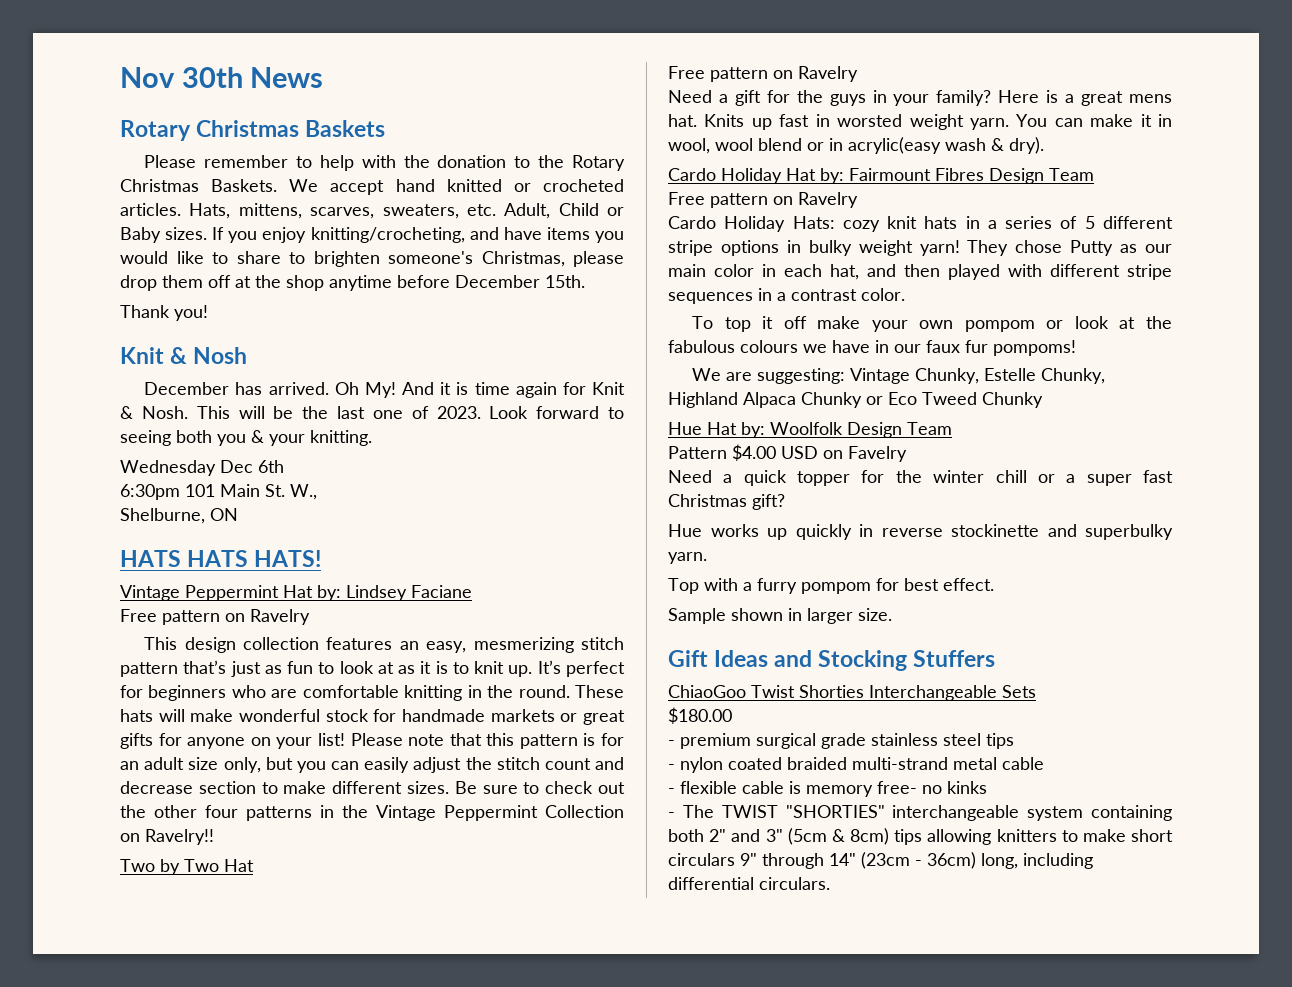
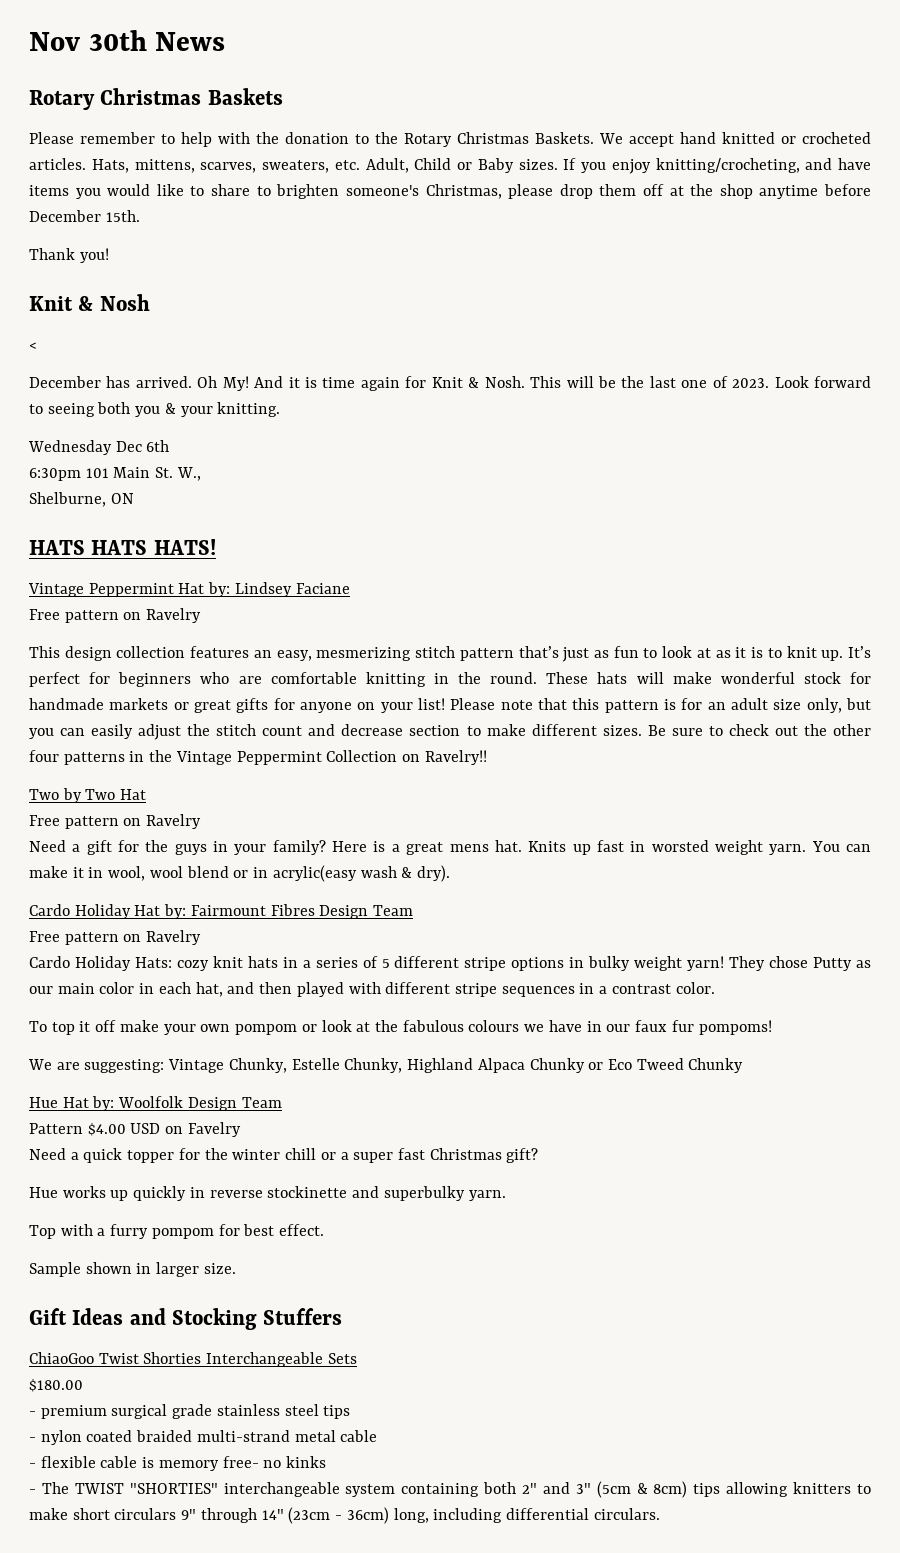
+ <

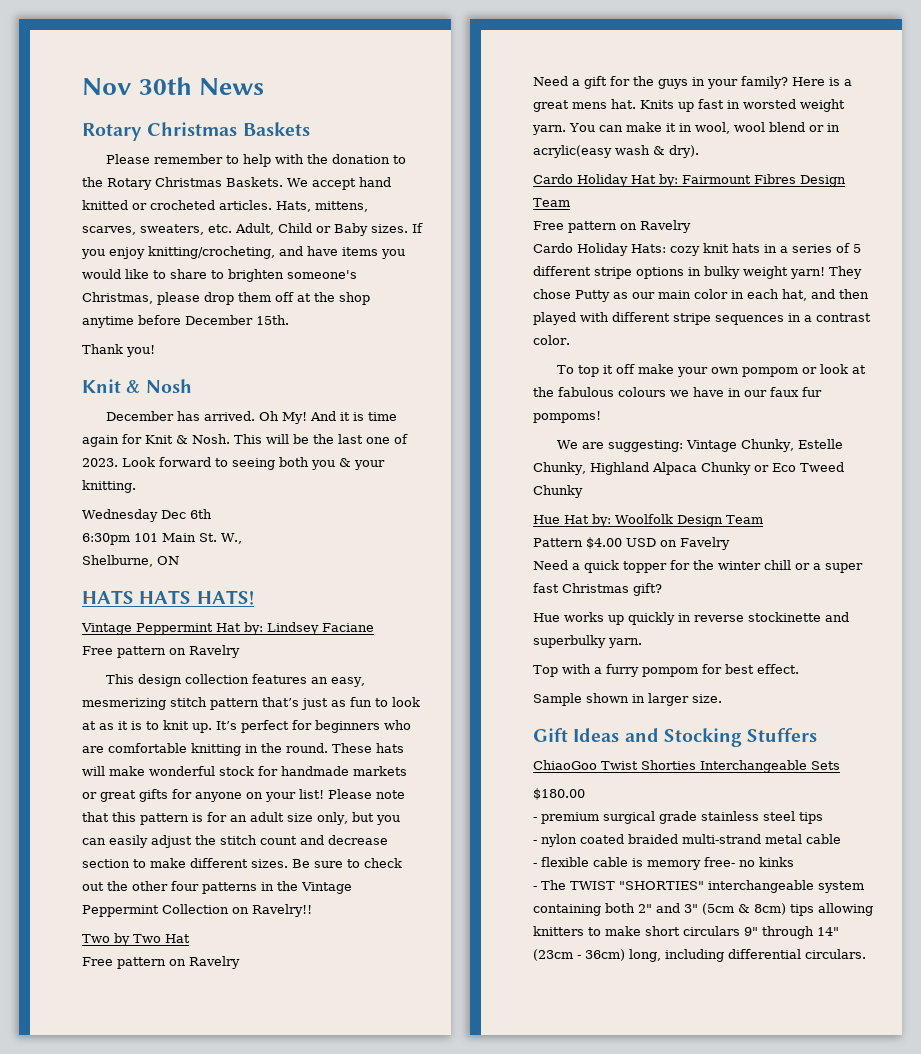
- <

